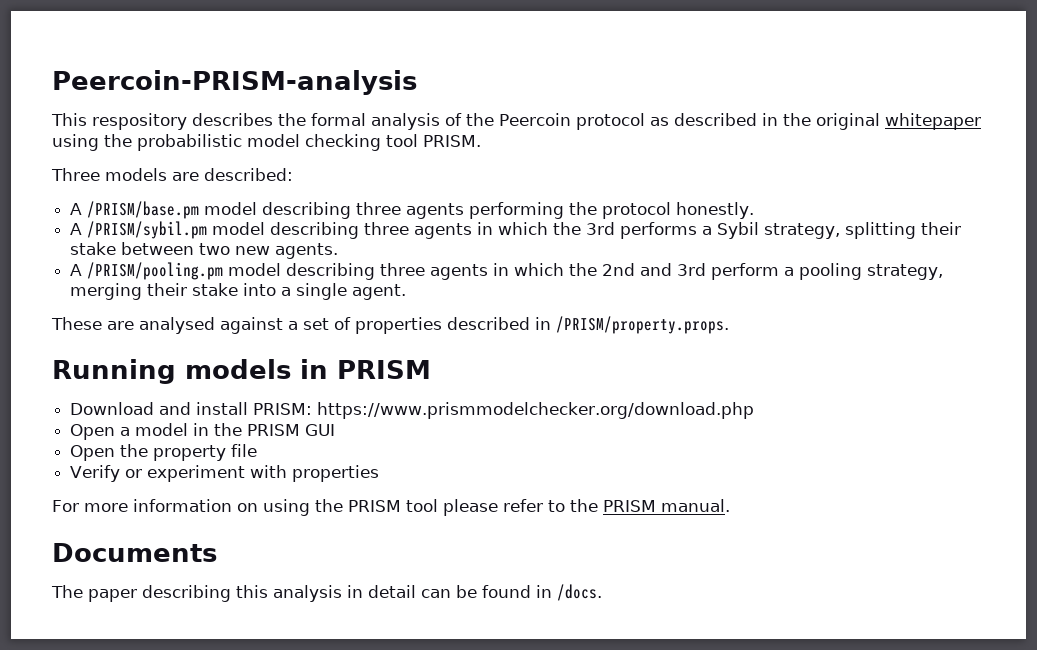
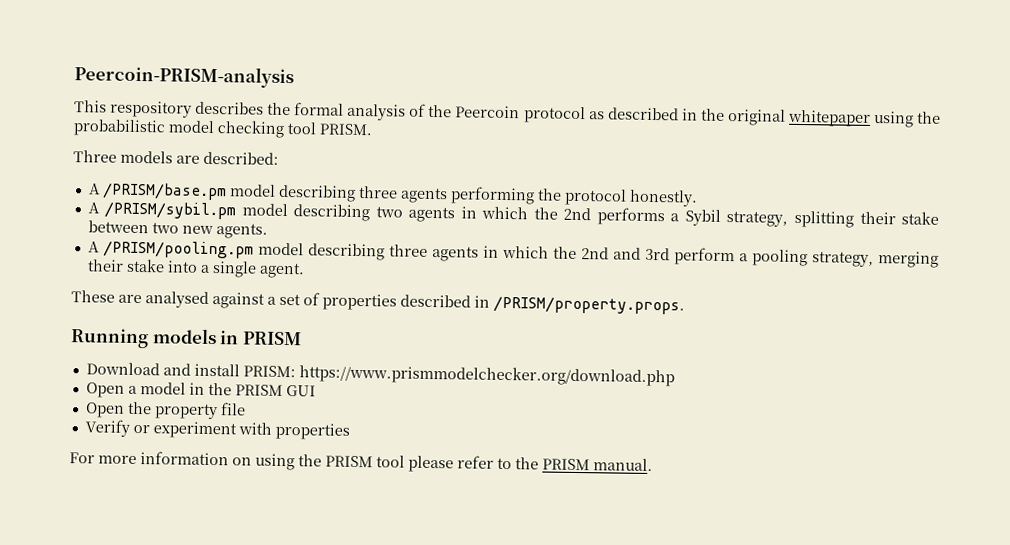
- A /PRISM/sybil.pm model describing three agents in which the 3rd performs a Sybil strategy, splitting their stake between two new agents.
+ A /PRISM/sybil.pm model describing two agents in which the 2nd performs a Sybil strategy, splitting their stake between two new agents.
- Documents
- The paper describing this analysis in detail can be found in /docs.

